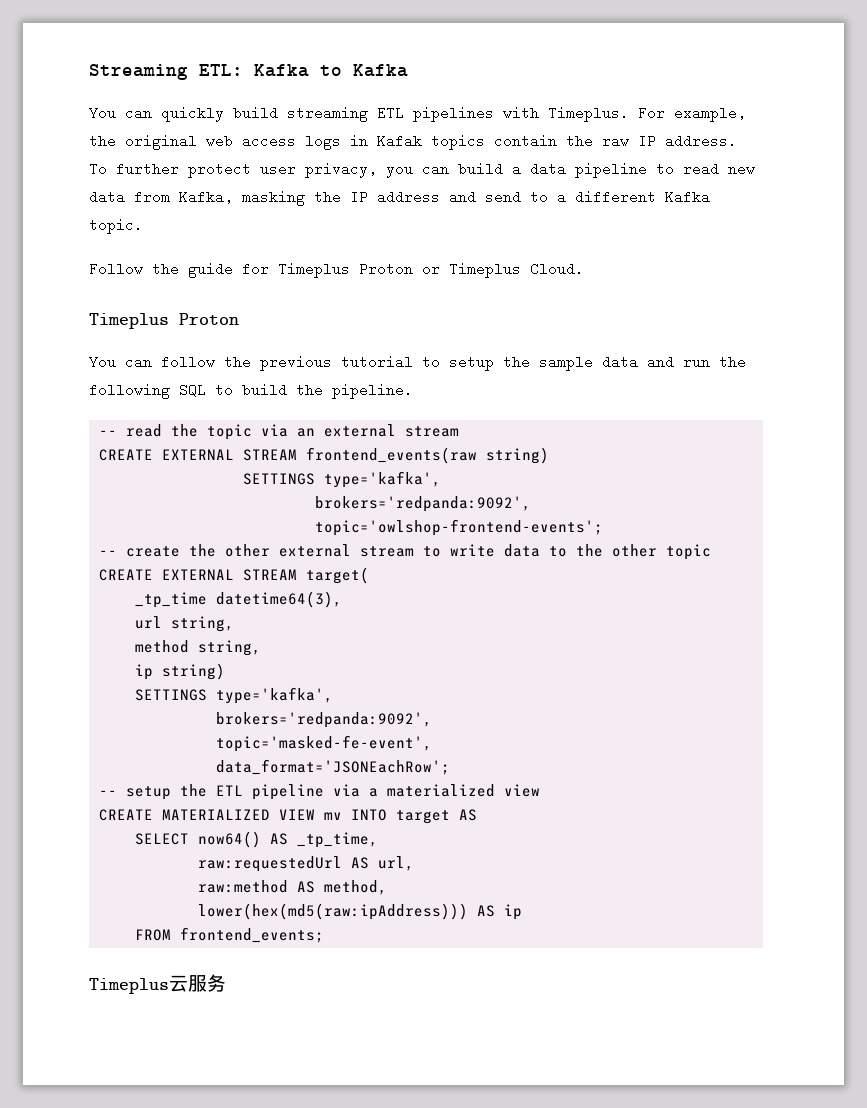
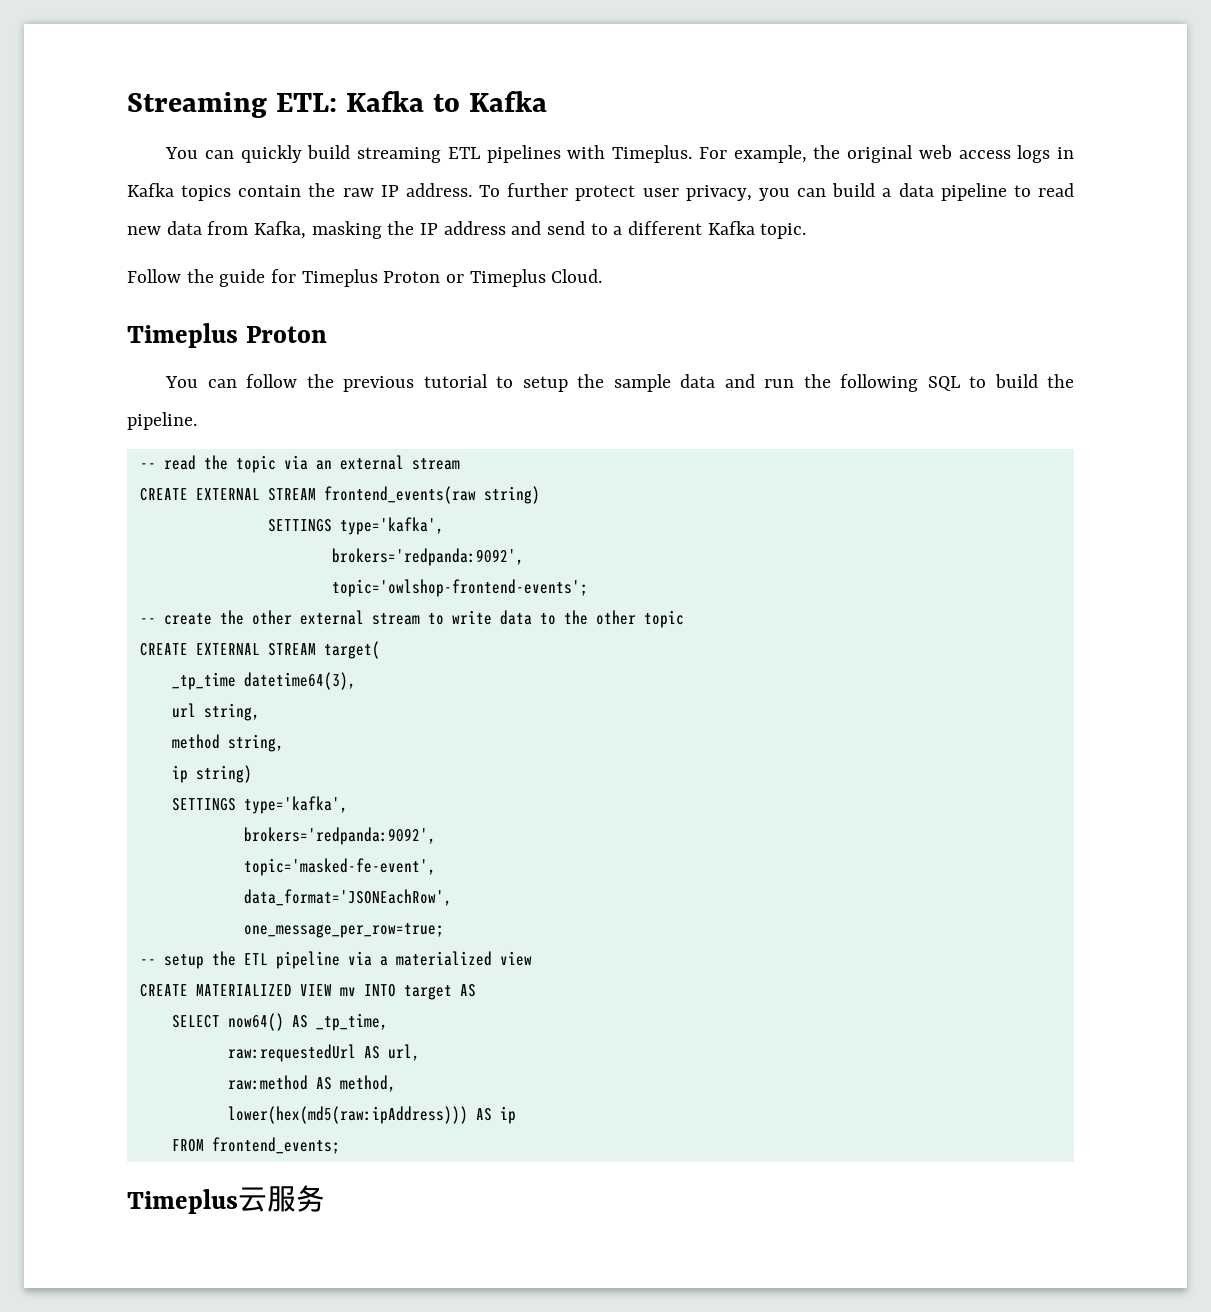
- For example, the original web access logs in Kafak topics contain the raw IP address.
+ For example, the original web access logs in Kafka topics contain the raw IP address.
- data_format='JSONEachRow';
+ data_format='JSONEachRow',
+ one_message_per_row=true;

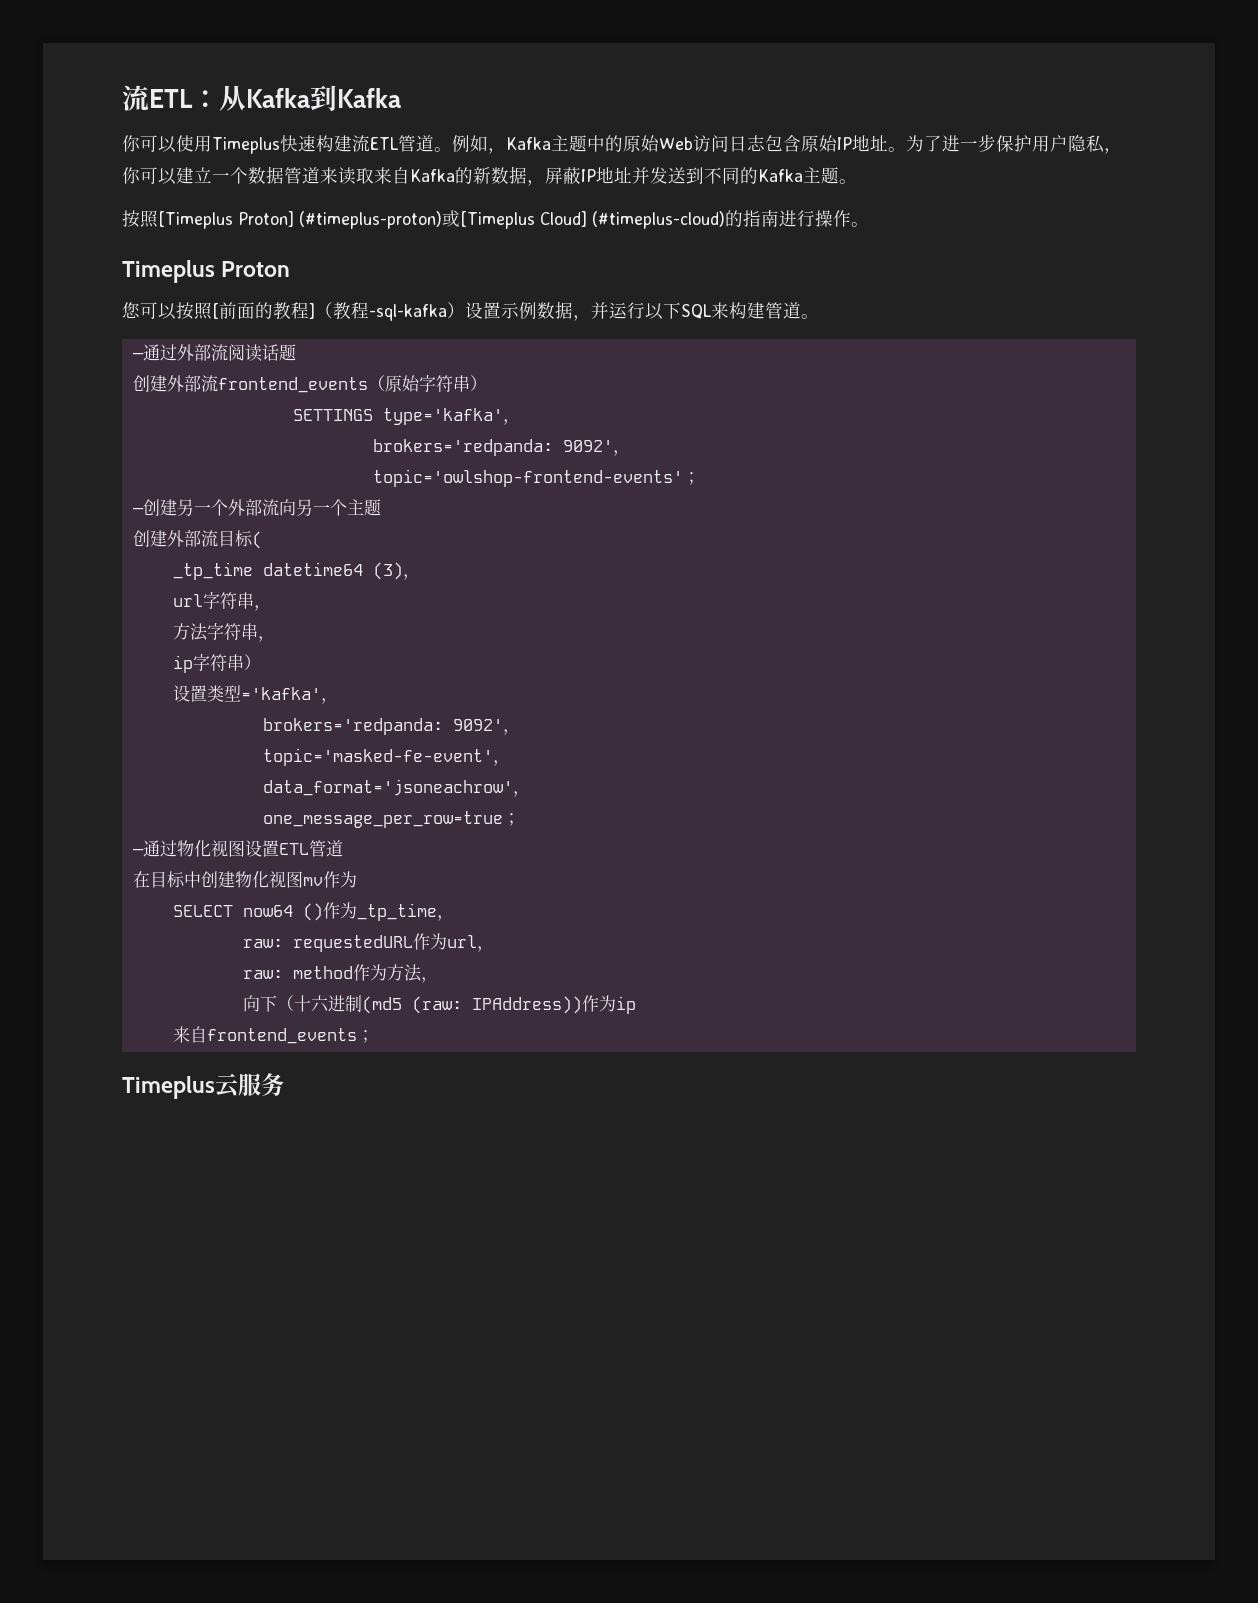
- Streaming ETL: Kafka to Kafka
- You can quickly build streaming ETL pipelines with Timeplus. For example, the original web access logs in Kafka topics contain the raw IP address. To further protect user privacy, you can build a data pipeline to read new data from Kafka, masking the IP address and send to a different Kafka topic.
- Follow the guide for Timeplus Proton or Timeplus Cloud.
+ 流ETL：从Kafka到Kafka
+ 你可以使用Timeplus快速构建流ETL管道。例如，Kafka主题中的原始Web访问日志包含原始IP地址。为了进一步保护用户隐私，你可以建立一个数据管道来读取来自Kafka的新数据，屏蔽IP地址并发送到不同的Kafka主题。
+ 按照[Timeplus Proton] (#timeplus-proton)或[Timeplus Cloud] (#timeplus-cloud)的指南进行操作。
  Timeplus Proton
- You can follow the previous tutorial to setup the sample data and run the following SQL to build the pipeline.
- -- read the topic via an external stream
- CREATE EXTERNAL STREAM frontend_events(raw string)
- SETTINGS type='kafka',
- brokers='redpanda:9092',
- topic='owlshop-frontend-events';
- -- create the other external stream to write data to the other topic
- CREATE EXTERNAL STREAM target(
- _tp_time datetime64(3),
- url string,
- method string,
- ip string)
- SETTINGS type='kafka',
- brokers='redpanda:9092',
- topic='masked-fe-event',
- data_format='JSONEachRow',
- one_message_per_row=true;
- -- setup the ETL pipeline via a materialized view
- CREATE MATERIALIZED VIEW mv INTO target AS
- SELECT now64() AS _tp_time,
- raw:requestedUrl AS url,
- raw:method AS method,
- lower(hex(md5(raw:ipAddress))) AS ip
+ 您可以按照[前面的教程]（教程-sql-kafka）设置示例数据，并运行以下SQL来构建管道。
+ —通过外部流阅读话题
+ 创建外部流frontend_events（原始字符串）
+ SETTINGS type='kafka'，
+ brokers='redpanda: 9092'，
+ topic='owlshop-frontend-events'；
+ —创建另一个外部流向另一个主题
+ 创建外部流目标(
+ _tp_time datetime64 (3)，
+ url字符串，
+ 方法字符串，
+ ip字符串）
+ 设置类型='kafka'，
+ brokers='redpanda: 9092'，
+ topic='masked-fe-event'，
+ data_format='jsoneachrow'，
+ one_message_per_row=true；
+ —通过物化视图设置ETL管道
+ 在目标中创建物化视图mv作为
+ SELECT now64 ()作为_tp_time，
+ raw: requestedURL作为url，
+ raw: method作为方法，
+ 向下（十六进制(md5 (raw: IPAddress))作为ip
- FROM frontend_events;
+ 来自frontend_events；

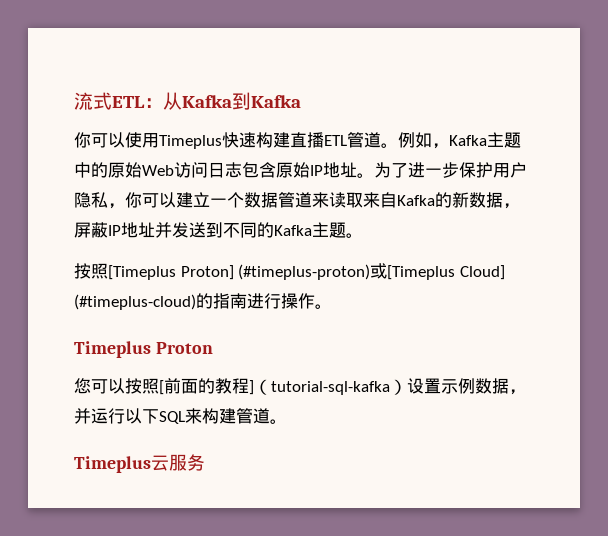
- 流ETL：从Kafka到Kafka
+ 流式ETL：从Kafka到Kafka
- 你可以使用Timeplus快速构建流ETL管道。
+ 你可以使用Timeplus快速构建直播ETL管道。
- 您可以按照[前面的教程]（教程-sql-kafka）设置示例数据，并运行以下SQL来构建管道。
+ 您可以按照[前面的教程]（tutorial-sql-kafka）设置示例数据，并运行以下SQL来构建管道。
- —通过外部流阅读话题
- 创建外部流frontend_events（原始字符串）
- SETTINGS type='kafka'，
- brokers='redpanda: 9092'，
- topic='owlshop-frontend-events'；
- —创建另一个外部流向另一个主题
- 创建外部流目标(
- _tp_time datetime64 (3)，
- url字符串，
- 方法字符串，
- ip字符串）
- 设置类型='kafka'，
- brokers='redpanda: 9092'，
- topic='masked-fe-event'，
- data_format='jsoneachrow'，
- one_message_per_row=true；
- —通过物化视图设置ETL管道
- 在目标中创建物化视图mv作为
- SELECT now64 ()作为_tp_time，
- raw: requestedURL作为url，
- raw: method作为方法，
- 向下（十六进制(md5 (raw: IPAddress))作为ip
- 来自frontend_events；

